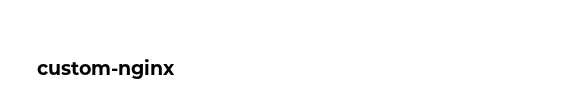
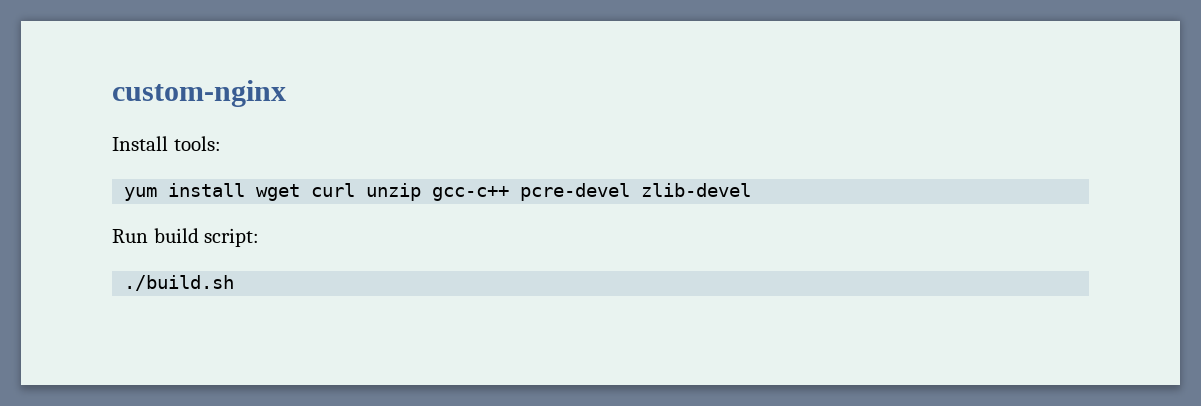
+ Install tools:
+ yum install wget curl unzip gcc-c++ pcre-devel zlib-devel
+ Run build script:
+ ./build.sh

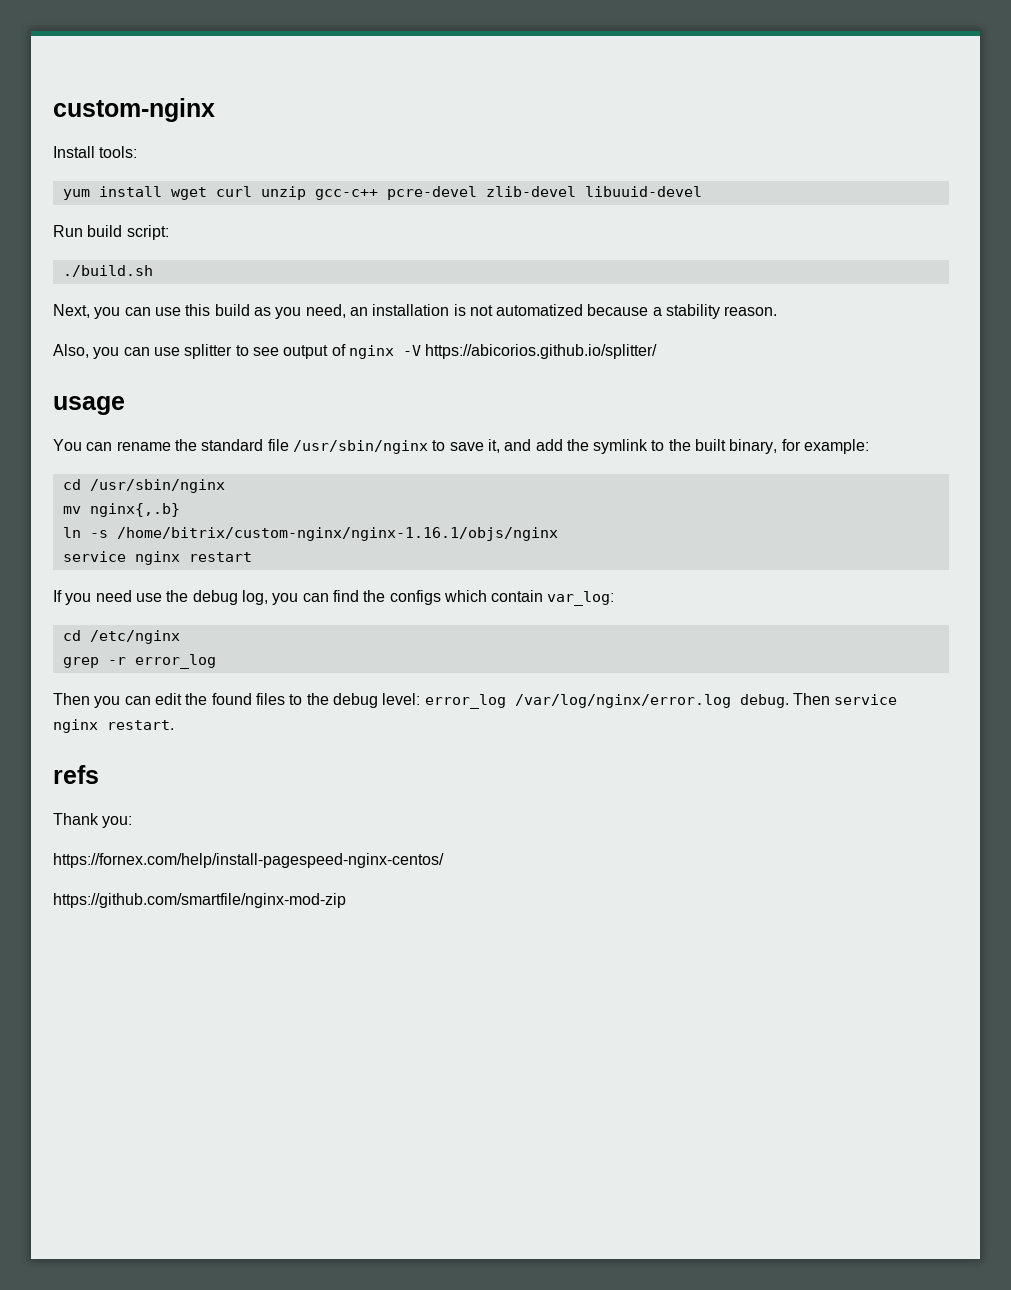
- yum install wget curl unzip gcc-c++ pcre-devel zlib-devel
+ yum install wget curl unzip gcc-c++ pcre-devel zlib-devel libuuid-devel
+ Next, you can use this build as you need, an installation is not automatized because a stability reason.
+ Also, you can use splitter to see output of nginx -V https://abicorios.github.io/splitter/
+ usage
+ You can rename the standard file /usr/sbin/nginx to save it, and add the symlink to the built binary, for example:
+ cd /usr/sbin/nginx
+ mv nginx{,.b}
+ ln -s /home/bitrix/custom-nginx/nginx-1.16.1/objs/nginx
+ service nginx restart
+ If you need use the debug log, you can find the configs which contain var_log:
+ cd /etc/nginx
+ grep -r error_log
+ Then you can edit the found files to the debug level: error_log /var/log/nginx/error.log debug. Then service nginx restart.
+ refs
+ Thank you:
+ https://fornex.com/help/install-pagespeed-nginx-centos/
+ https://github.com/smartfile/nginx-mod-zip

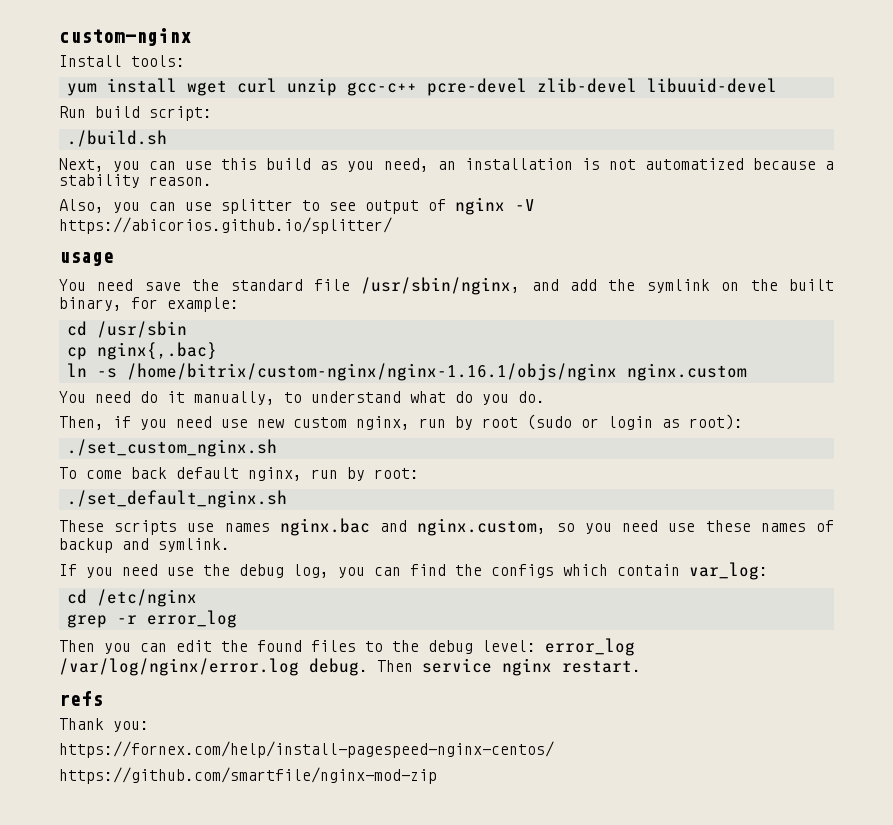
- You can rename the standard file /usr/sbin/nginx to save it, and add the symlink to the built binary, for example:
+ You need save the standard file /usr/sbin/nginx, and add the symlink on the built binary, for example:
- cd /usr/sbin/nginx
- mv nginx{,.b}
+ cd /usr/sbin
+ cp nginx{,.bac}
- ln -s /home/bitrix/custom-nginx/nginx-1.16.1/objs/nginx
- service nginx restart
+ ln -s /home/bitrix/custom-nginx/nginx-1.16.1/objs/nginx nginx.custom
+ You need do it manually, to understand what do you do.
+ Then, if you need use new custom nginx, run by root (sudo or login as root):
+ ./set_custom_nginx.sh
+ To come back default nginx, run by root:
+ ./set_default_nginx.sh
+ These scripts use names nginx.bac and nginx.custom, so you need use these names of backup and symlink.

